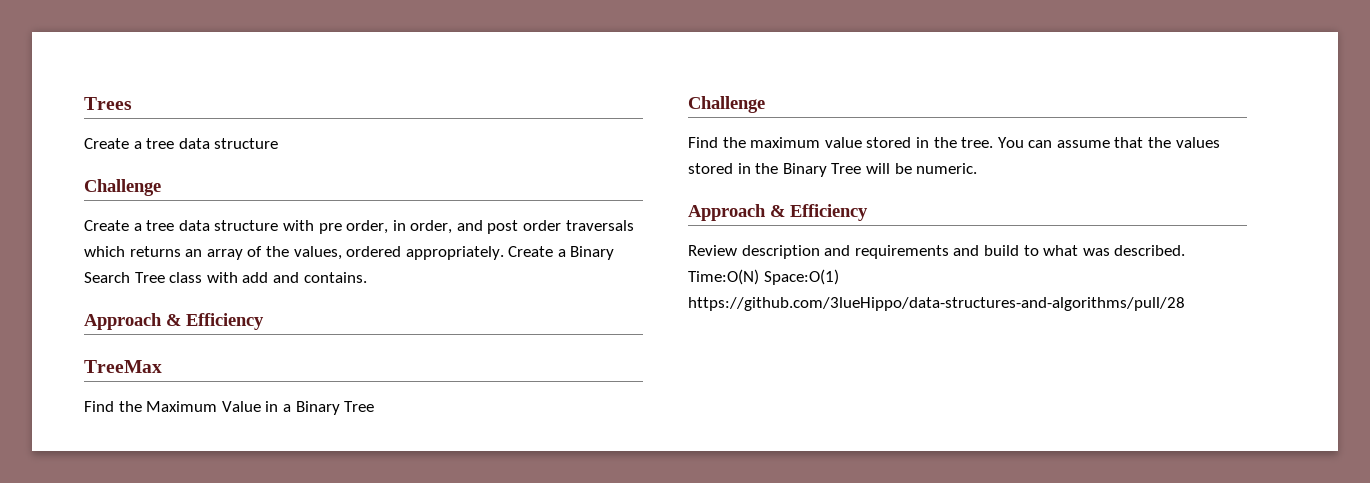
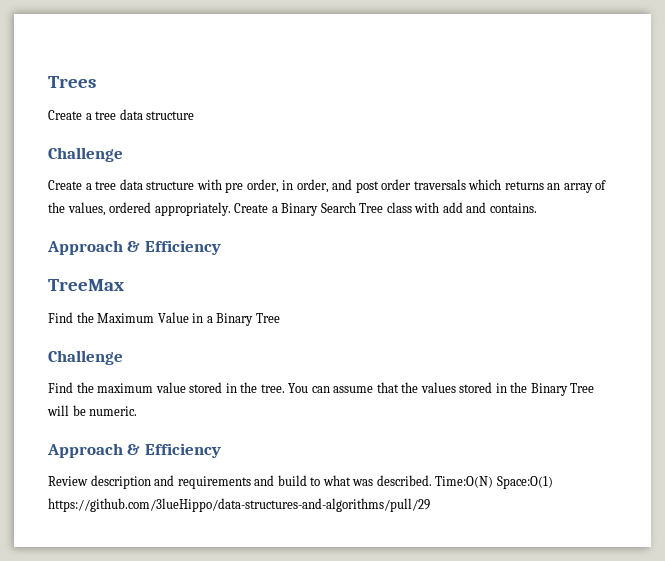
- Time:O(N) Space:O(1) https://github.com/3lueHippo/data-structures-and-algorithms/pull/28
+ Time:O(N) Space:O(1) https://github.com/3lueHippo/data-structures-and-algorithms/pull/29

